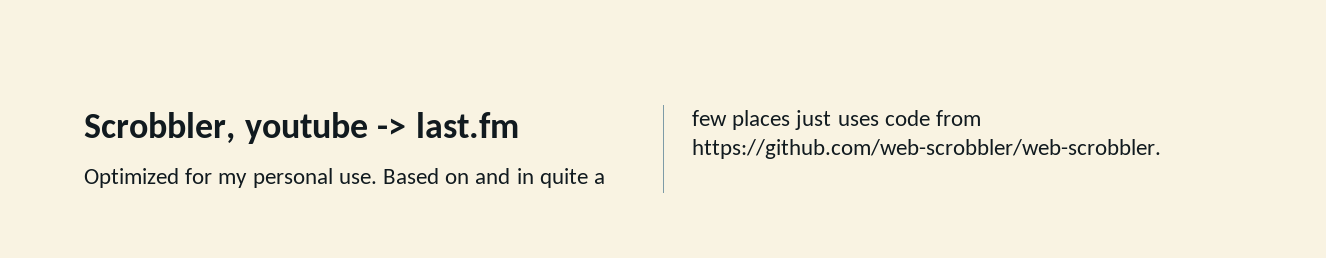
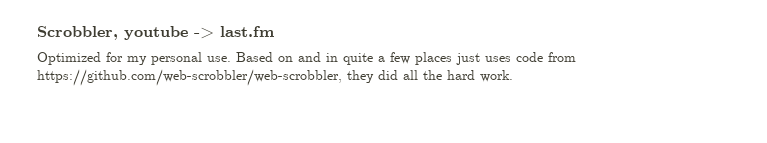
- Based on and in quite a few places just uses code from https://github.com/web-scrobbler/web-scrobbler.
+ Based on and in quite a few places just uses code from https://github.com/web-scrobbler/web-scrobbler, they did all the hard work.

